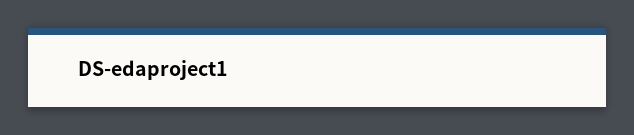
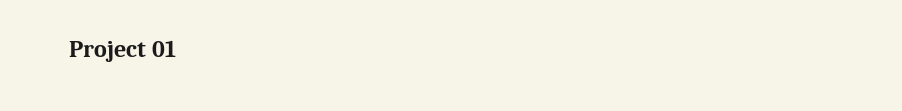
- DS-edaproject1
+ Project 01

